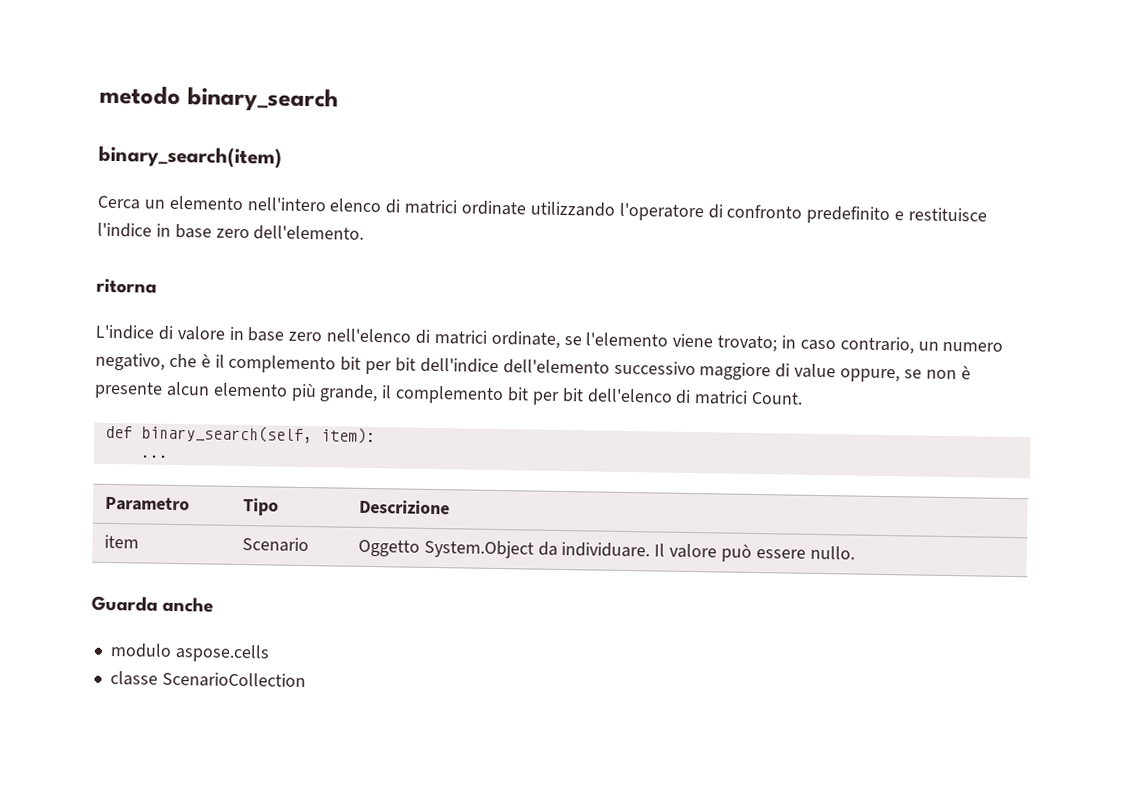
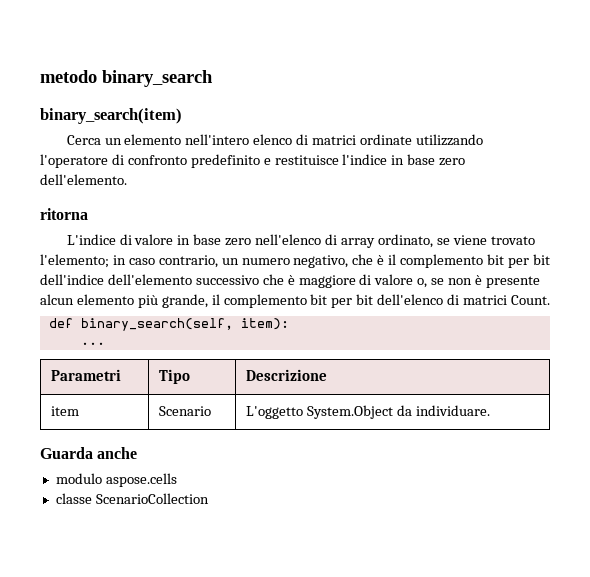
- L'indice di valore in base zero nell'elenco di matrici ordinate, se l'elemento viene trovato; in caso contrario, un numero negativo, che è il complemento bit per bit dell'indice dell'elemento successivo maggiore di value oppure, se non è presente alcun elemento più grande, il complemento bit per bit dell'elenco di matrici Count.
+ L'indice di valore in base zero nell'elenco di array ordinato, se viene trovato l'elemento; in caso contrario, un numero negativo, che è il complemento bit per bit dell'indice dell'elemento successivo che è maggiore di valore o, se non è presente alcun elemento più grande, il complemento bit per bit dell'elenco di matrici Count.
- Parametro | Tipo | Descrizione
+ Parametri | Tipo | Descrizione
- item | Scenario | Oggetto System.Object da individuare. Il valore può essere nullo.
+ item | Scenario | L'oggetto System.Object da individuare.

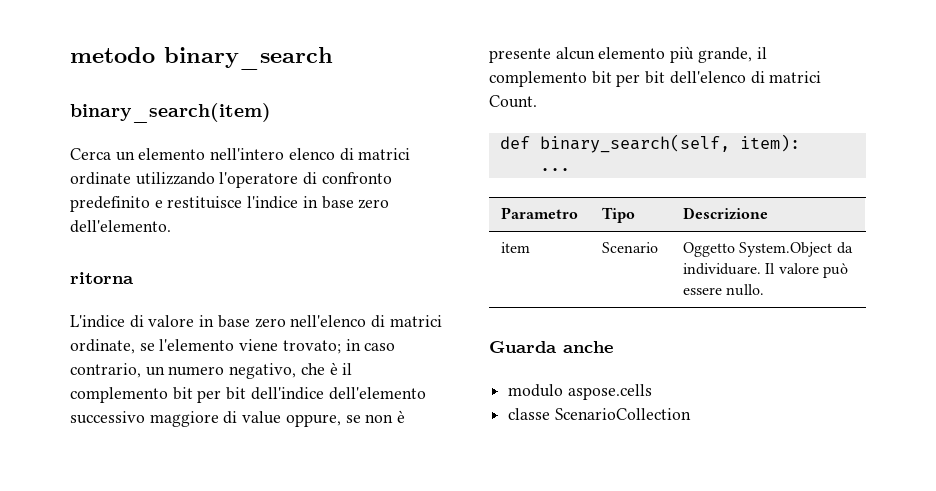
- L'indice di valore in base zero nell'elenco di array ordinato, se viene trovato l'elemento; in caso contrario, un numero negativo, che è il complemento bit per bit dell'indice dell'elemento successivo che è maggiore di valore o, se non è presente alcun elemento più grande, il complemento bit per bit dell'elenco di matrici Count.
+ L'indice di valore in base zero nell'elenco di matrici ordinate, se l'elemento viene trovato; in caso contrario, un numero negativo, che è il complemento bit per bit dell'indice dell'elemento successivo maggiore di value oppure, se non è presente alcun elemento più grande, il complemento bit per bit dell'elenco di matrici Count.
- Parametri | Tipo | Descrizione
+ Parametro | Tipo | Descrizione
- item | Scenario | L'oggetto System.Object da individuare.
+ item | Scenario | Oggetto System.Object da individuare. Il valore può essere nullo.

